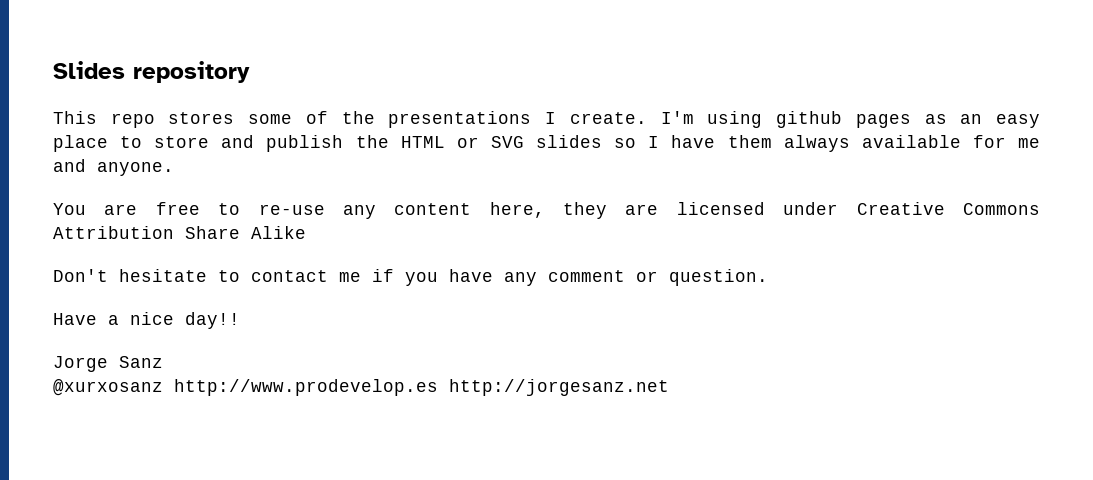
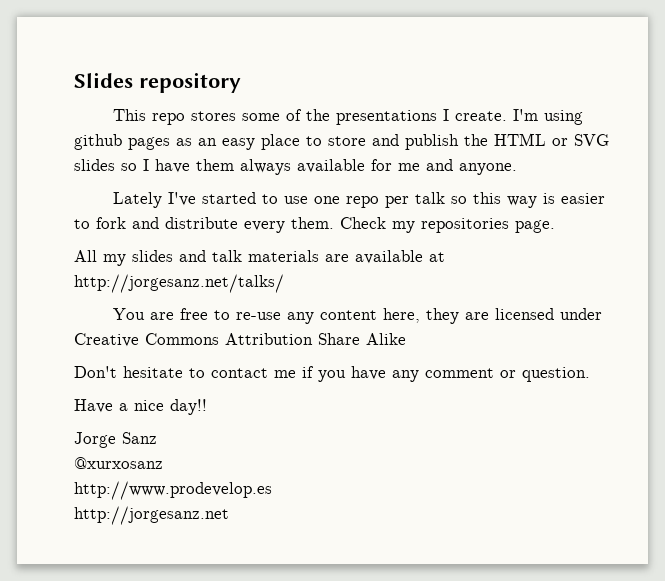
+ Lately I've started to use one repo per talk so this way is easier to fork and distribute every them. Check my repositories page.
+ All my slides and talk materials are available at http://jorgesanz.net/talks/
- @xurxosanz http://www.prodevelop.es http://jorgesanz.net
+ @xurxosanz
+ http://www.prodevelop.es
+ http://jorgesanz.net

